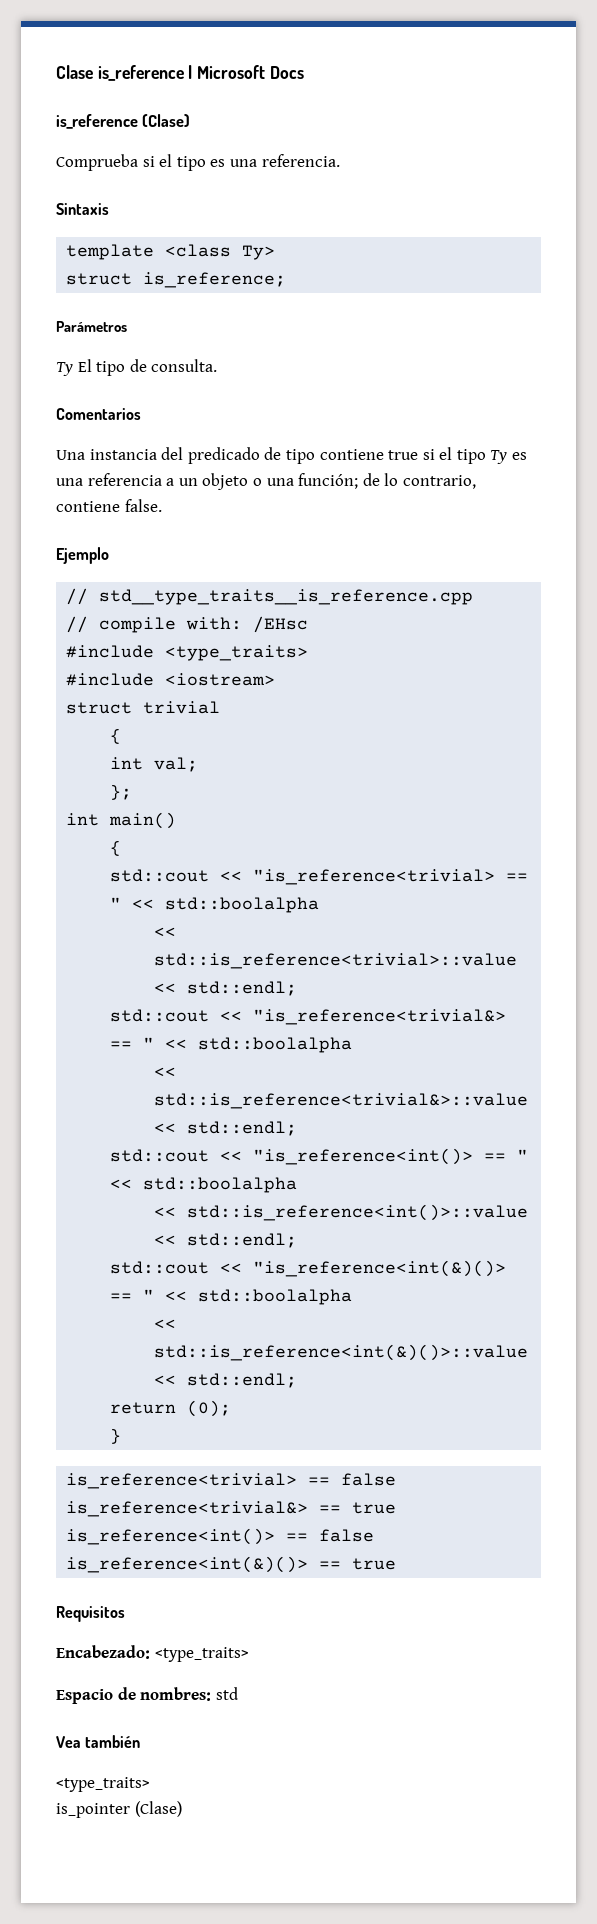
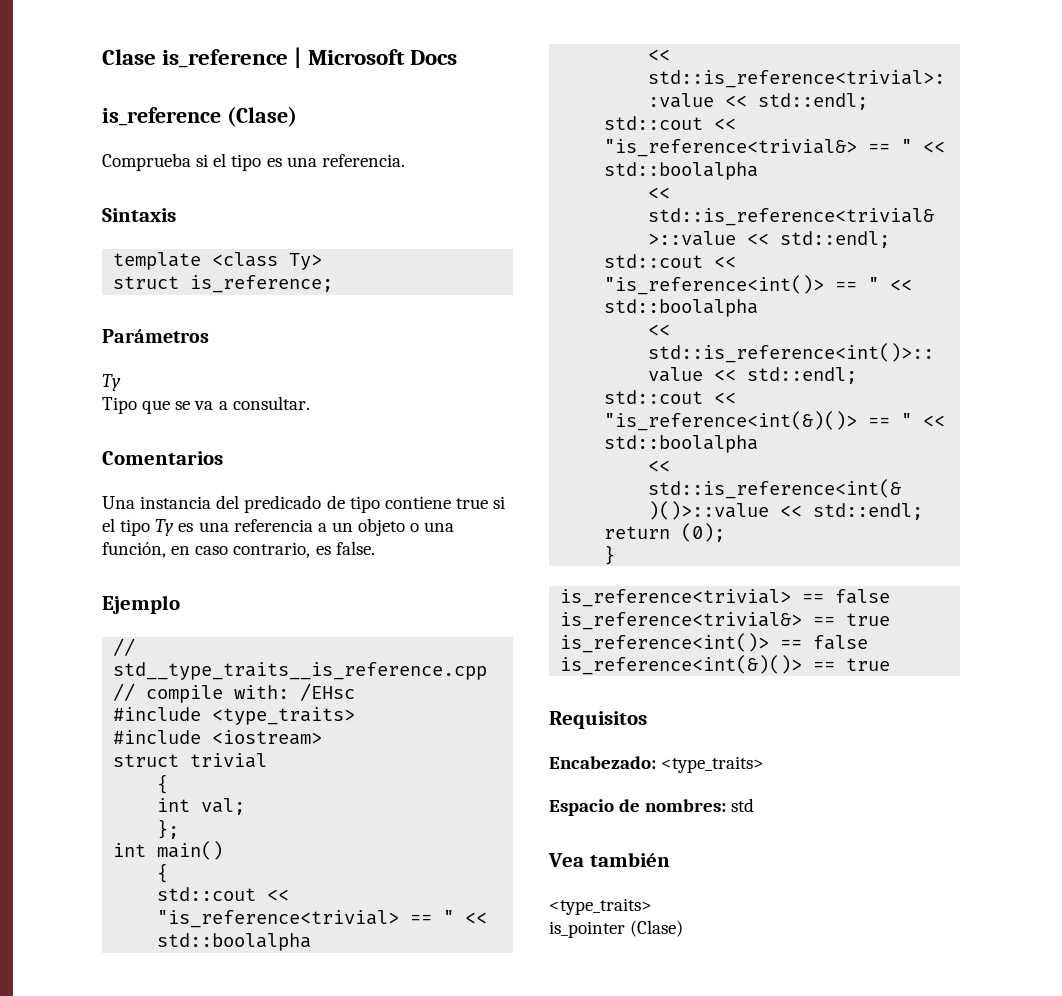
  Parámetros
- Ty El tipo de consulta.
+ Ty
+ Tipo que se va a consultar.
- Una instancia del predicado de tipo contiene true si el tipo Ty es una referencia a un objeto o una función; de lo contrario, contiene false.
+ Una instancia del predicado de tipo contiene true si el tipo Ty es una referencia a un objeto o una función, en caso contrario, es false.

